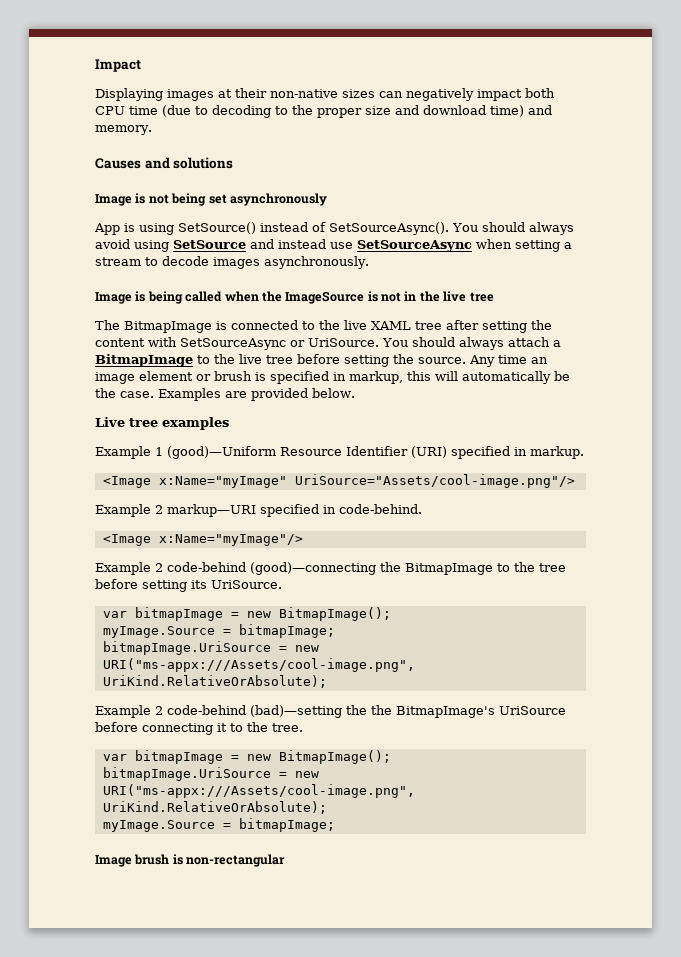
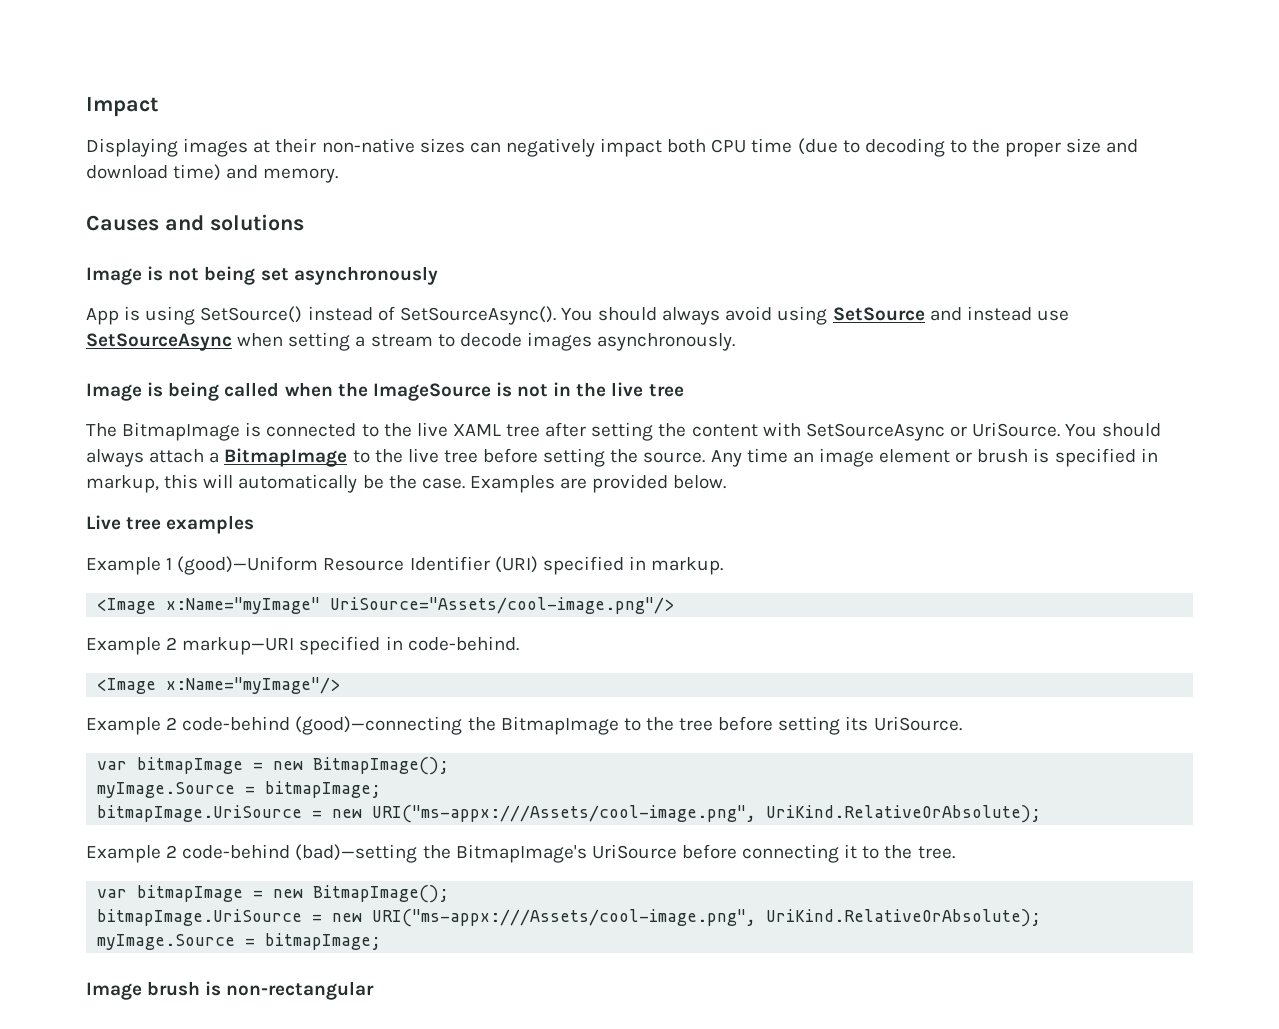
- Example 2 code-behind (bad)—setting the the BitmapImage's UriSource before connecting it to the tree.
+ Example 2 code-behind (bad)—setting the BitmapImage's UriSource before connecting it to the tree.

